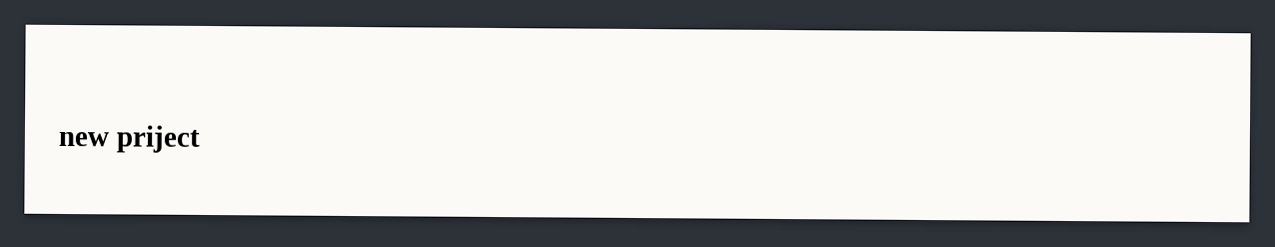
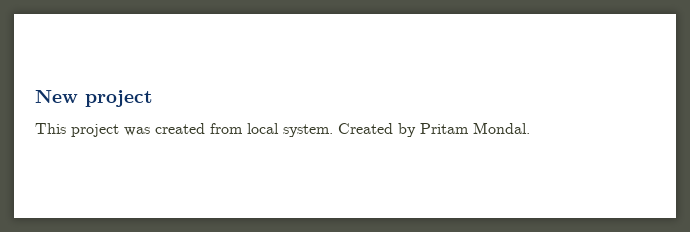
- new priject
+ New project
+ This project was created from local system. Created by Pritam Mondal.

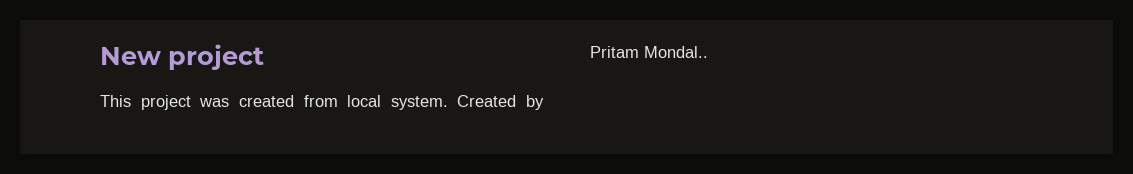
- Created by Pritam Mondal.
+ Created by Pritam Mondal..

